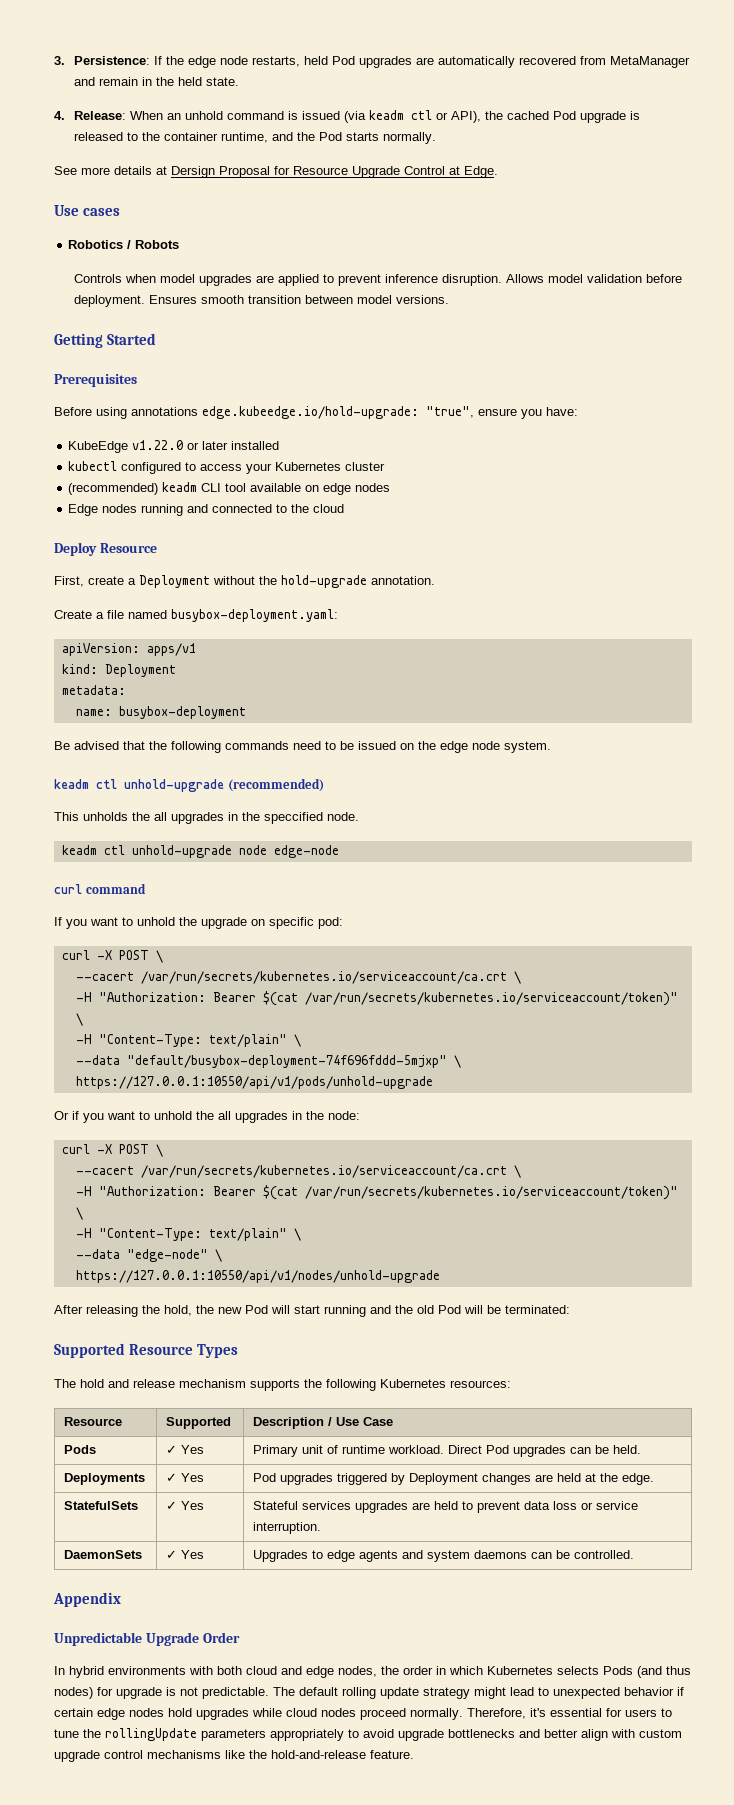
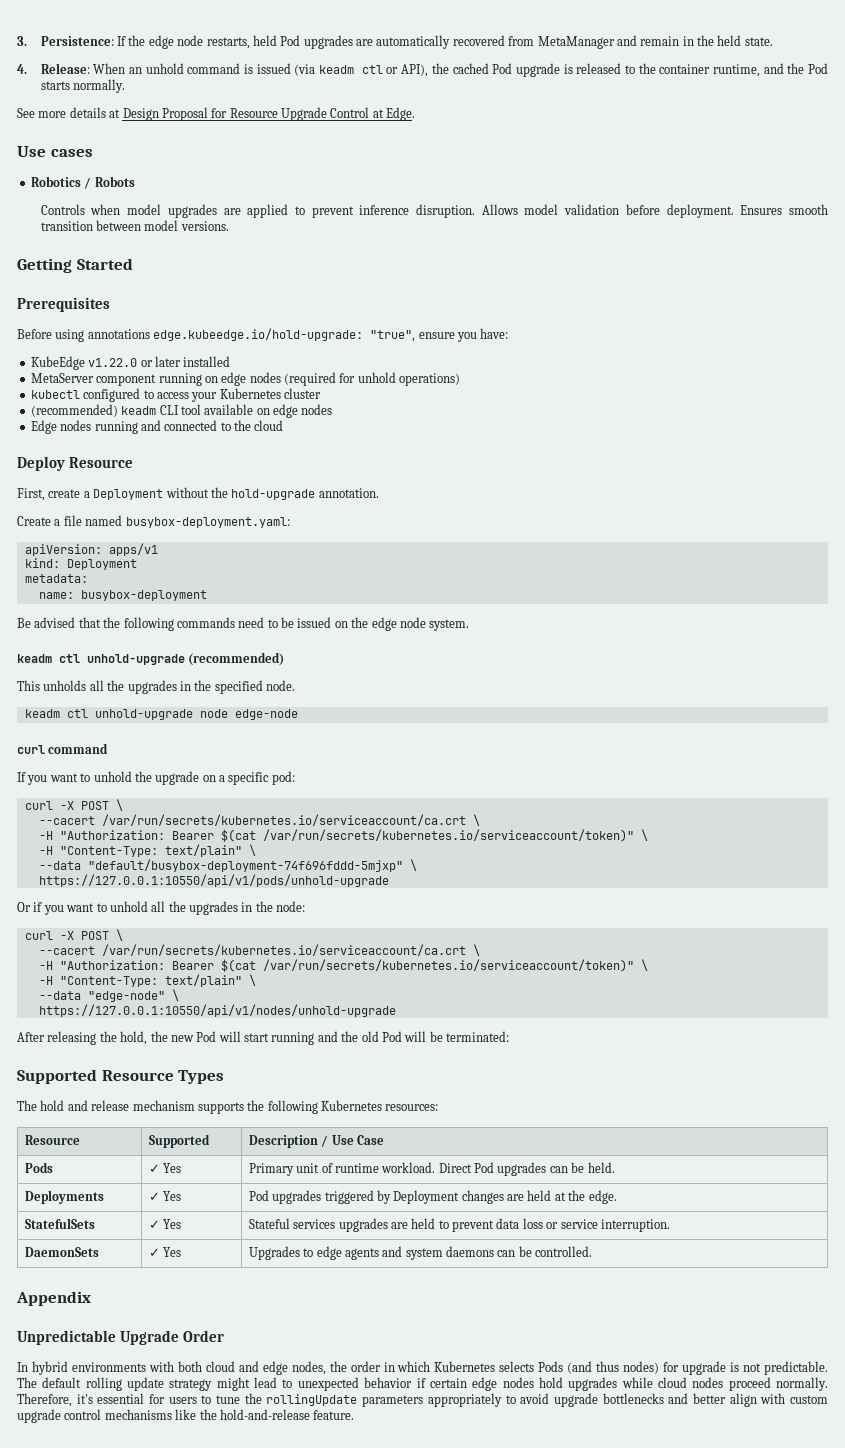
- See more details at Dersign Proposal for Resource Upgrade Control at Edge.
+ See more details at Design Proposal for Resource Upgrade Control at Edge.
+ MetaServer component running on edge nodes (required for unhold operations)
- This unholds the all upgrades in the speccified node.
+ This unholds all the upgrades in the specified node.
- If you want to unhold the upgrade on specific pod:
+ If you want to unhold the upgrade on a specific pod:
- Or if you want to unhold the all upgrades in the node:
+ Or if you want to unhold all the upgrades in the node:

